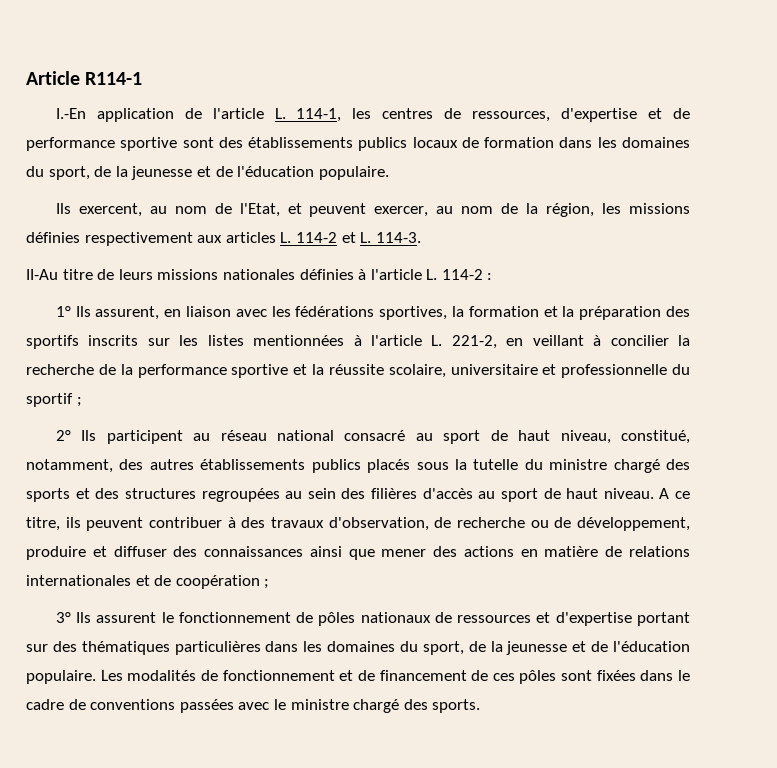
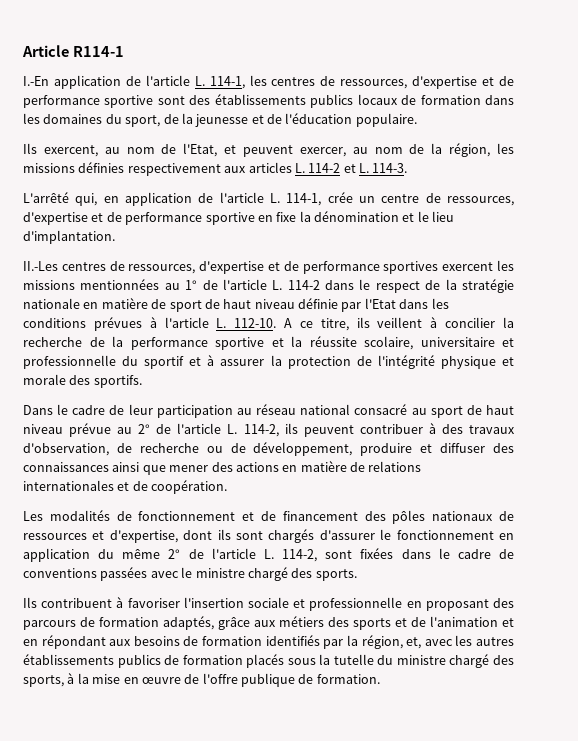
- II-Au titre de leurs missions nationales définies à l'article L. 114-2 :
- 1° Ils assurent, en liaison avec les fédérations sportives, la formation et la préparation des sportifs inscrits sur les listes mentionnées à l'article L. 221-2, en veillant à concilier la recherche de la performance sportive et la réussite scolaire, universitaire et professionnelle du sportif ;
- 2° Ils participent au réseau national consacré au sport de haut niveau, constitué, notamment, des autres établissements publics placés sous la tutelle du ministre chargé des sports et des structures regroupées au sein des filières d'accès au sport de haut niveau. A ce titre, ils peuvent contribuer à des travaux d'observation, de recherche ou de développement, produire et diffuser des connaissances ainsi que mener des actions en matière de relations internationales et de coopération ;
- 3° Ils assurent le fonctionnement de pôles nationaux de ressources et d'expertise portant sur des thématiques particulières dans les domaines du sport, de la jeunesse et de l'éducation populaire. Les modalités de fonctionnement et de financement de ces pôles sont fixées dans le cadre de conventions passées avec le ministre chargé des sports.
+ L'arrêté qui, en application de l'article L. 114-1, crée un centre de ressources, d'expertise et de performance sportive en fixe la dénomination et le lieu d'implantation.
+ II.-Les centres de ressources, d'expertise et de performance sportives exercent les missions mentionnées au 1° de l'article L. 114-2 dans le respect de la stratégie nationale en matière de sport de haut niveau définie par l'Etat dans les conditions prévues à l'article L. 112-10. A ce titre, ils veillent à concilier la recherche de la performance sportive et la réussite scolaire, universitaire et professionnelle du sportif et à assurer la protection de l'intégrité physique et morale des sportifs.
+ Dans le cadre de leur participation au réseau national consacré au sport de haut niveau prévue au 2° de l'article L. 114-2, ils peuvent contribuer à des travaux d'observation, de recherche ou de développement, produire et diffuser des connaissances ainsi que mener des actions en matière de relations internationales et de coopération.
+ Les modalités de fonctionnement et de financement des pôles nationaux de ressources et d'expertise, dont ils sont chargés d'assurer le fonctionnement en application du même 2° de l'article L. 114-2, sont fixées dans le cadre de conventions passées avec le ministre chargé des sports.
+ Ils contribuent à favoriser l'insertion sociale et professionnelle en proposant des parcours de formation adaptés, grâce aux métiers des sports et de l'animation et en répondant aux besoins de formation identifiés par la région, et, avec les autres établissements publics de formation placés sous la tutelle du ministre chargé des sports, à la mise en œuvre de l'offre publique de formation.

